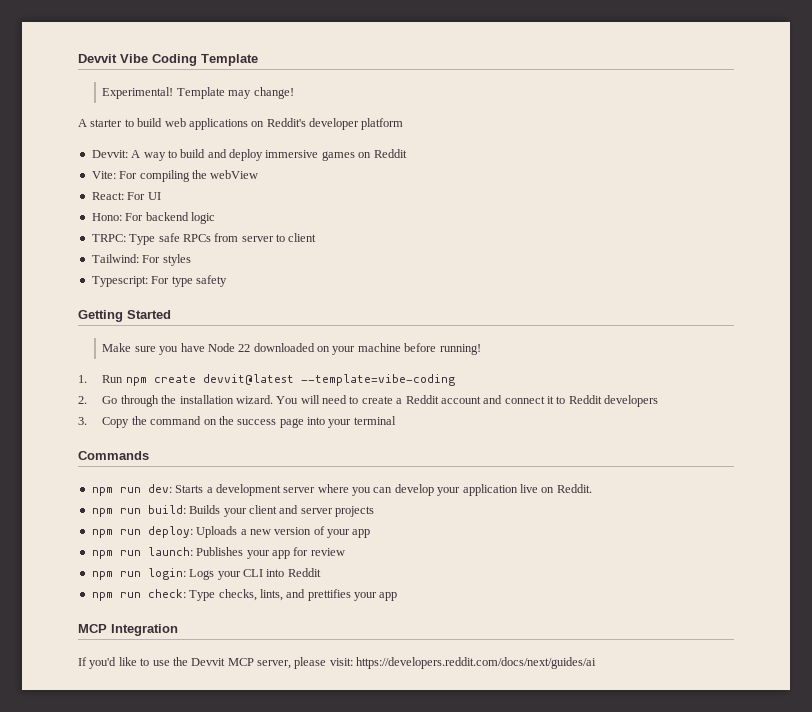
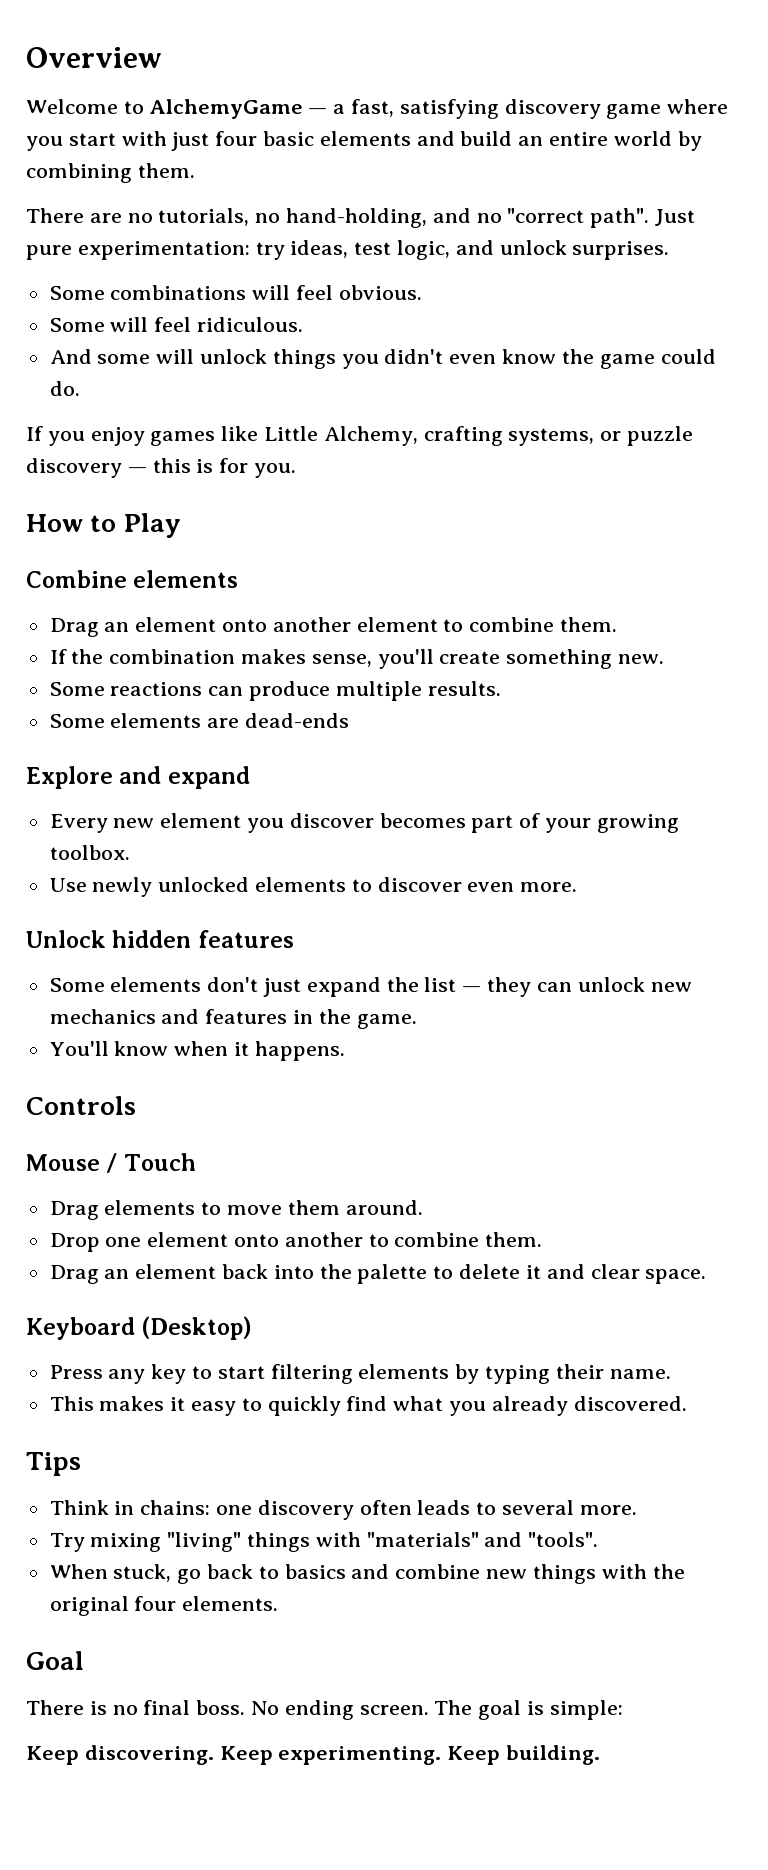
- Devvit Vibe Coding Template
- Experimental! Template may change!
- A starter to build web applications on Reddit's developer platform
- Devvit: A way to build and deploy immersive games on Reddit
- Vite: For compiling the webView
- React: For UI
- Hono: For backend logic
- TRPC: Type safe RPCs from server to client
- Tailwind: For styles
- Typescript: For type safety
- Getting Started
- Make sure you have Node 22 downloaded on your machine before running!
- 1. Run npm create devvit@latest --template=vibe-coding
- 2. Go through the installation wizard. You will need to create a Reddit account and connect it to Reddit developers
- 3. Copy the command on the success page into your terminal
- Commands
- npm run dev: Starts a development server where you can develop your application live on Reddit.
- npm run build: Builds your client and server projects
- npm run deploy: Uploads a new version of your app
- npm run launch: Publishes your app for review
- npm run login: Logs your CLI into Reddit
- npm run check: Type checks, lints, and prettifies your app
- MCP Integration
- If you'd like to use the Devvit MCP server, please visit: https://developers.reddit.com/docs/next/guides/ai
+ Overview
+ Welcome to AlchemyGame — a fast, satisfying discovery game where you start with just four basic elements and build an entire world by combining them.
+ There are no tutorials, no hand-holding, and no "correct path". Just pure experimentation: try ideas, test logic, and unlock surprises.
+ Some combinations will feel obvious.
+ Some will feel ridiculous.
+ And some will unlock things you didn't even know the game could do.
+ If you enjoy games like Little Alchemy, crafting systems, or puzzle discovery — this is for you.
+ How to Play
+ Combine elements
+ Drag an element onto another element to combine them.
+ If the combination makes sense, you'll create something new.
+ Some reactions can produce multiple results.
+ Some elements are dead-ends
+ Explore and expand
+ Every new element you discover becomes part of your growing toolbox.
+ Use newly unlocked elements to discover even more.
+ Unlock hidden features
+ Some elements don't just expand the list — they can unlock new mechanics and features in the game.
+ You'll know when it happens.
+ Controls
+ Mouse / Touch
+ Drag elements to move them around.
+ Drop one element onto another to combine them.
+ Drag an element back into the palette to delete it and clear space.
+ Keyboard (Desktop)
+ Press any key to start filtering elements by typing their name.
+ This makes it easy to quickly find what you already discovered.
+ Tips
+ Think in chains: one discovery often leads to several more.
+ Try mixing "living" things with "materials" and "tools".
+ When stuck, go back to basics and combine new things with the original four elements.
+ Goal
+ There is no final boss. No ending screen. The goal is simple:
+ Keep discovering. Keep experimenting. Keep building.

